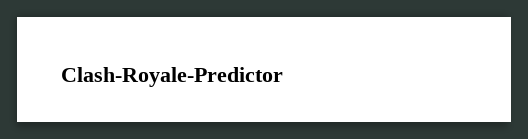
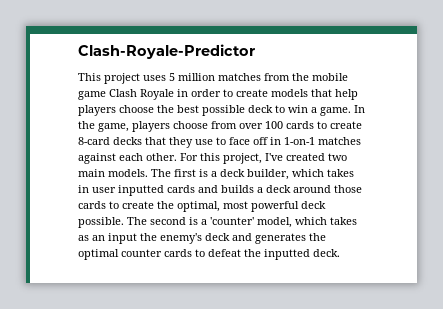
+ This project uses 5 million matches from the mobile game Clash Royale in order to create models that help players choose the best possible deck to win a game. In the game, players choose from over 100 cards to create 8-card decks that they use to face off in 1-on-1 matches against each other. For this project, I've created two main models. The first is a deck builder, which takes in user inputted cards and builds a deck around those cards to create the optimal, most powerful deck possible. The second is a 'counter' model, which takes as an input the enemy's deck and generates the optimal counter cards to defeat the inputted deck.

